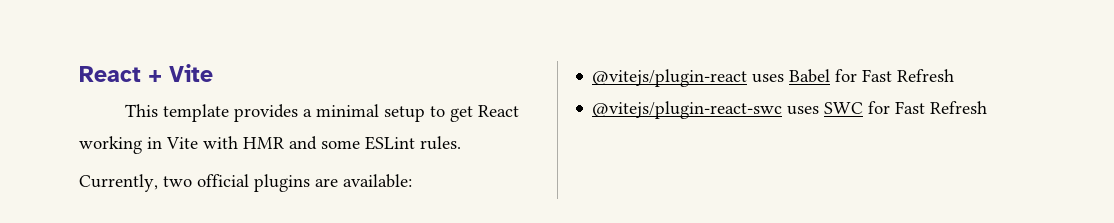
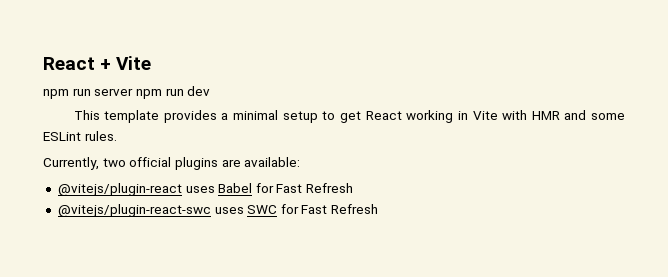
+ npm run server npm run dev

